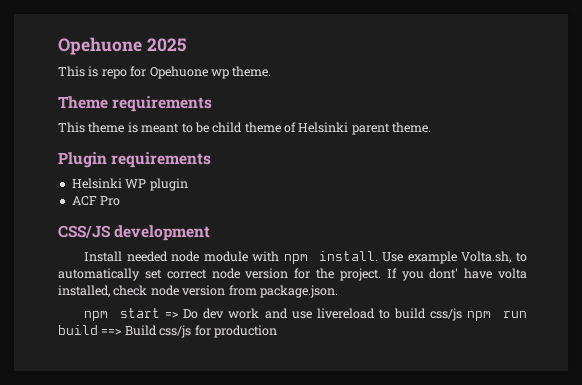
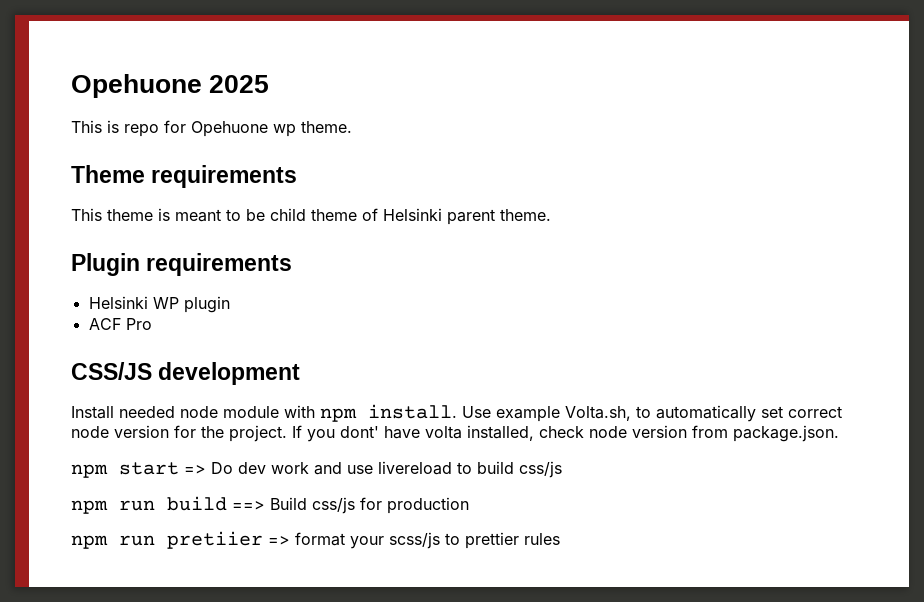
- npm start => Do dev work and use livereload to build css/js npm run build ==> Build css/js for production
+ npm start => Do dev work and use livereload to build css/js
+ npm run build ==> Build css/js for production
+ npm run pretiier => format your scss/js to prettier rules

